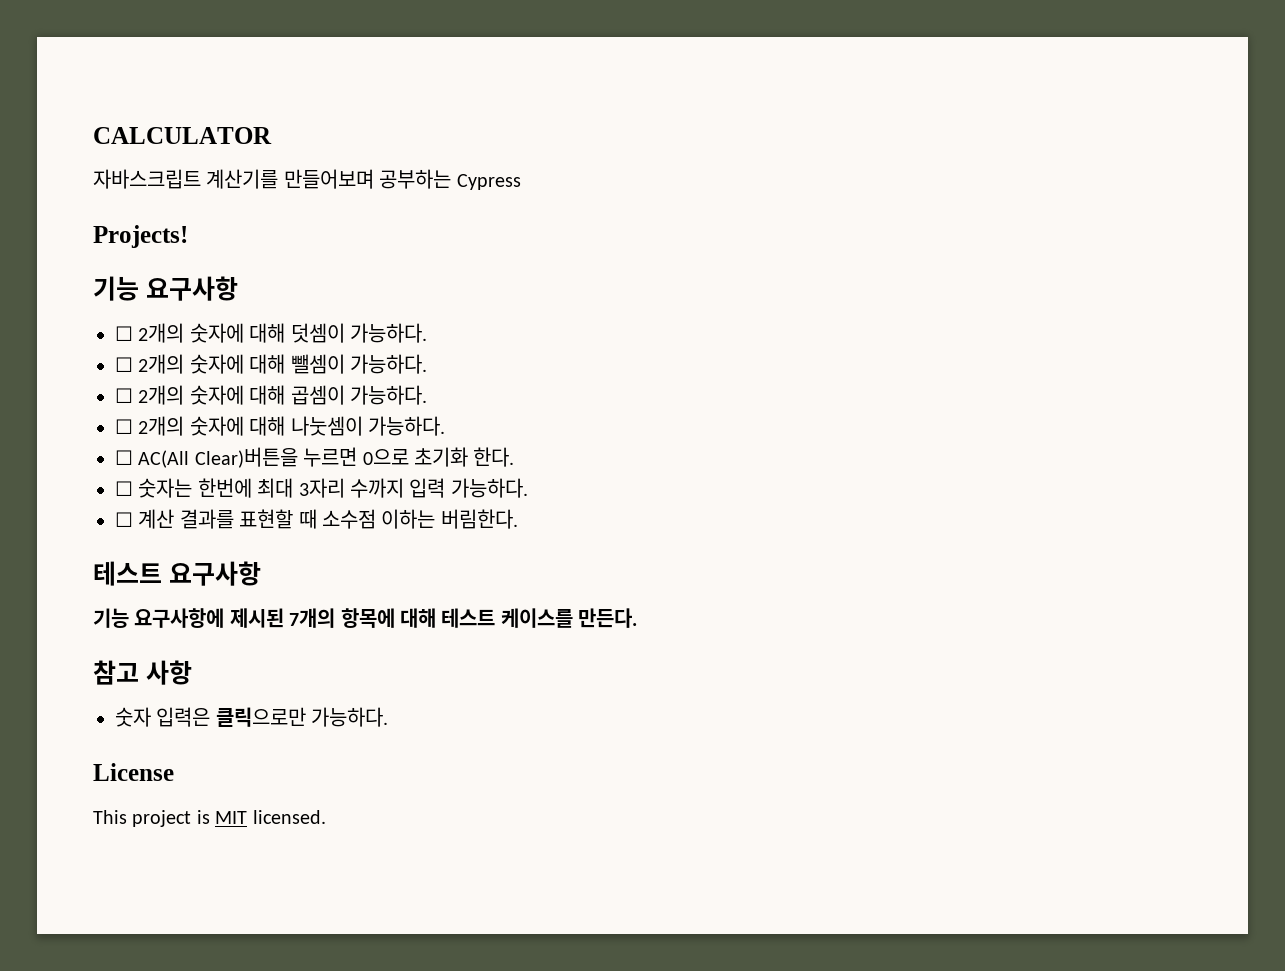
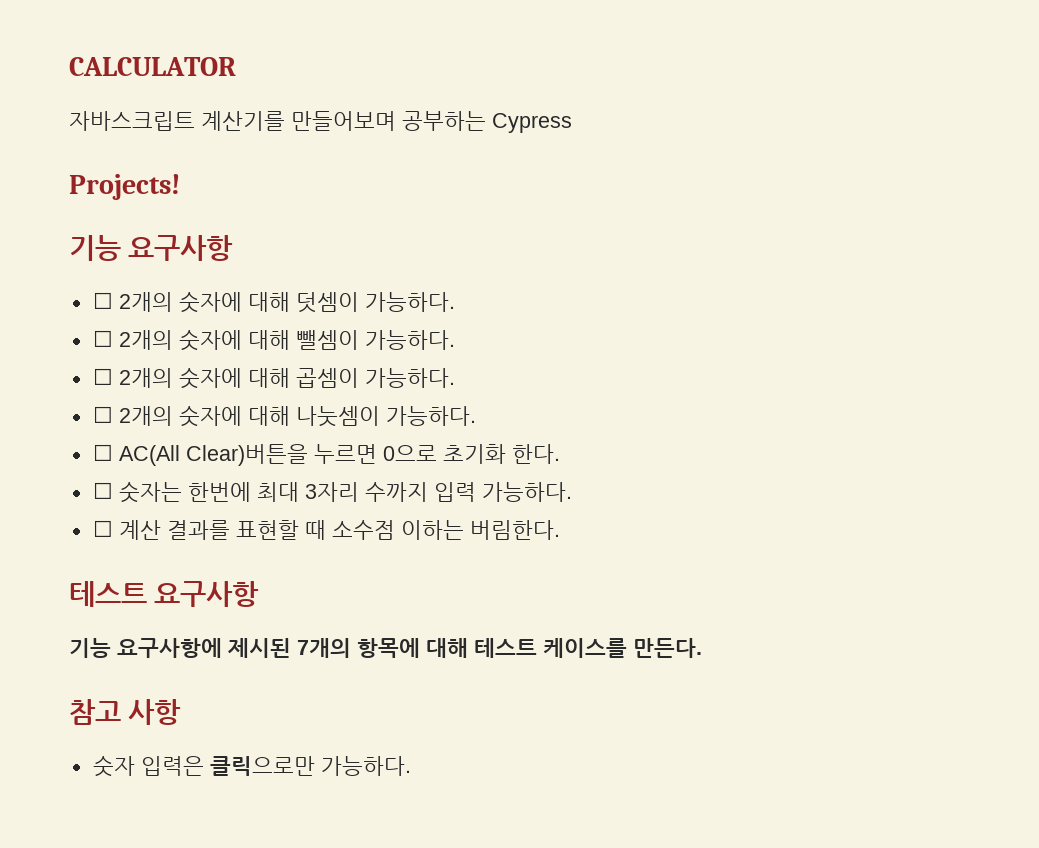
- License
- This project is MIT licensed.

